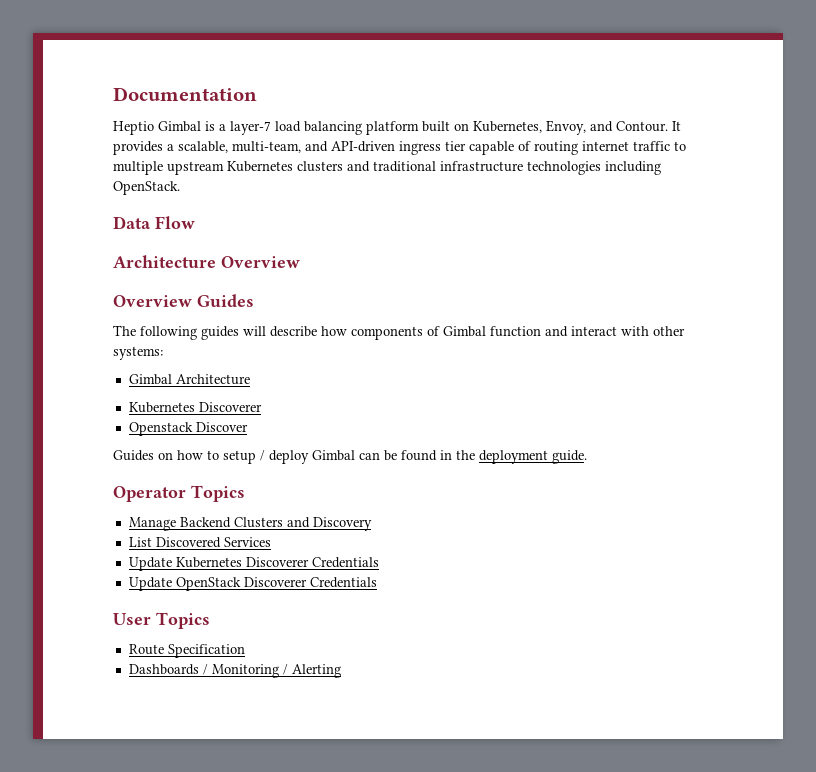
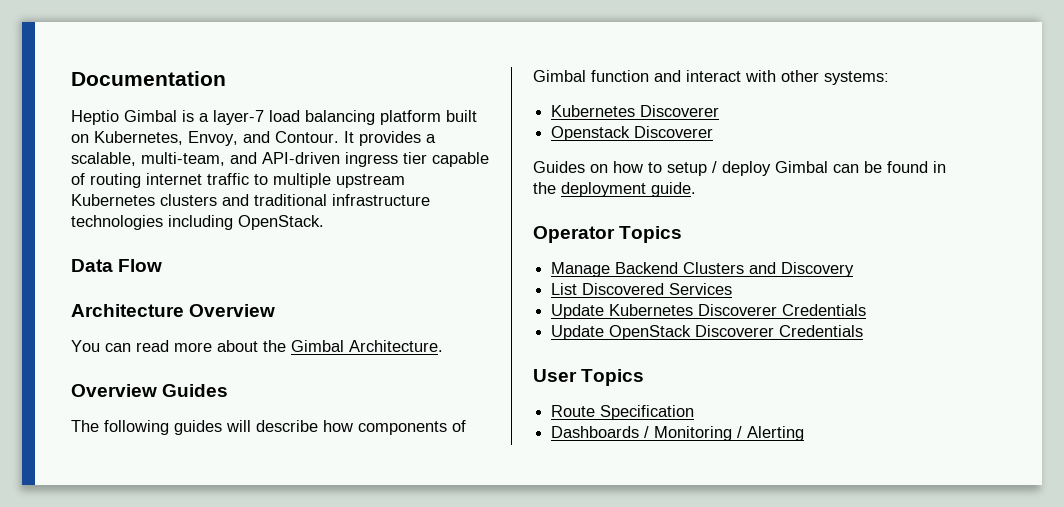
+ You can read more about the Gimbal Architecture.
- Gimbal Architecture
- Openstack Discover
+ Openstack Discoverer

